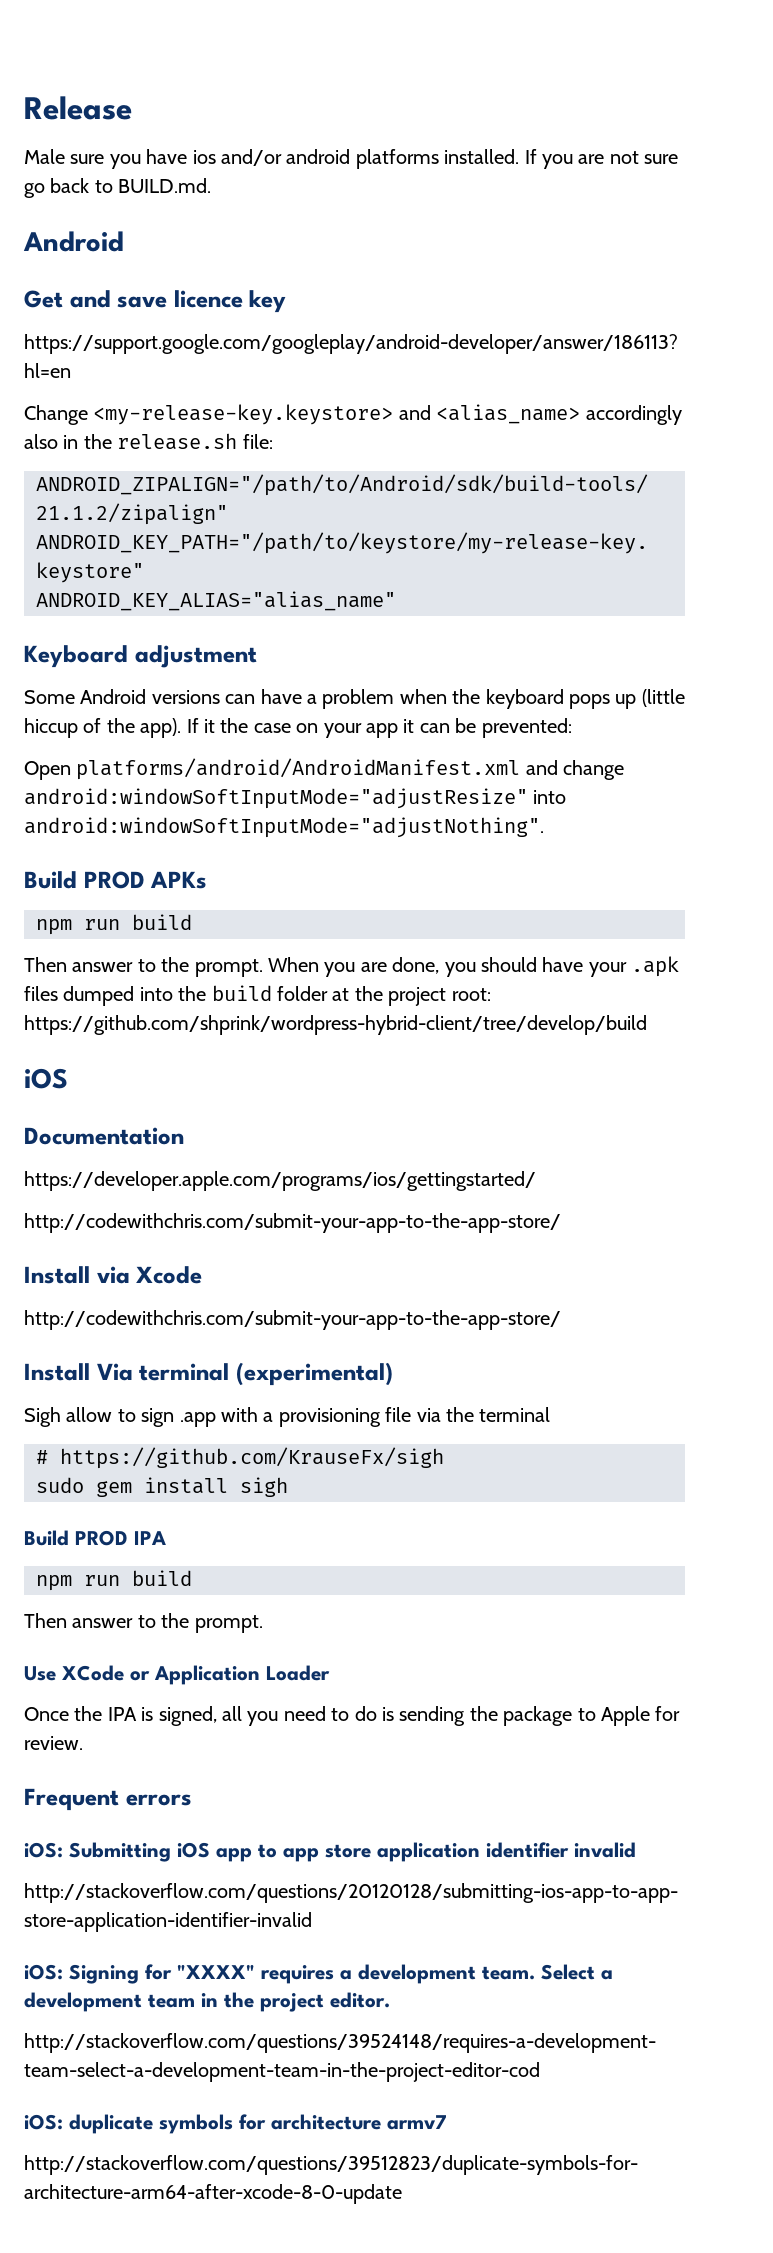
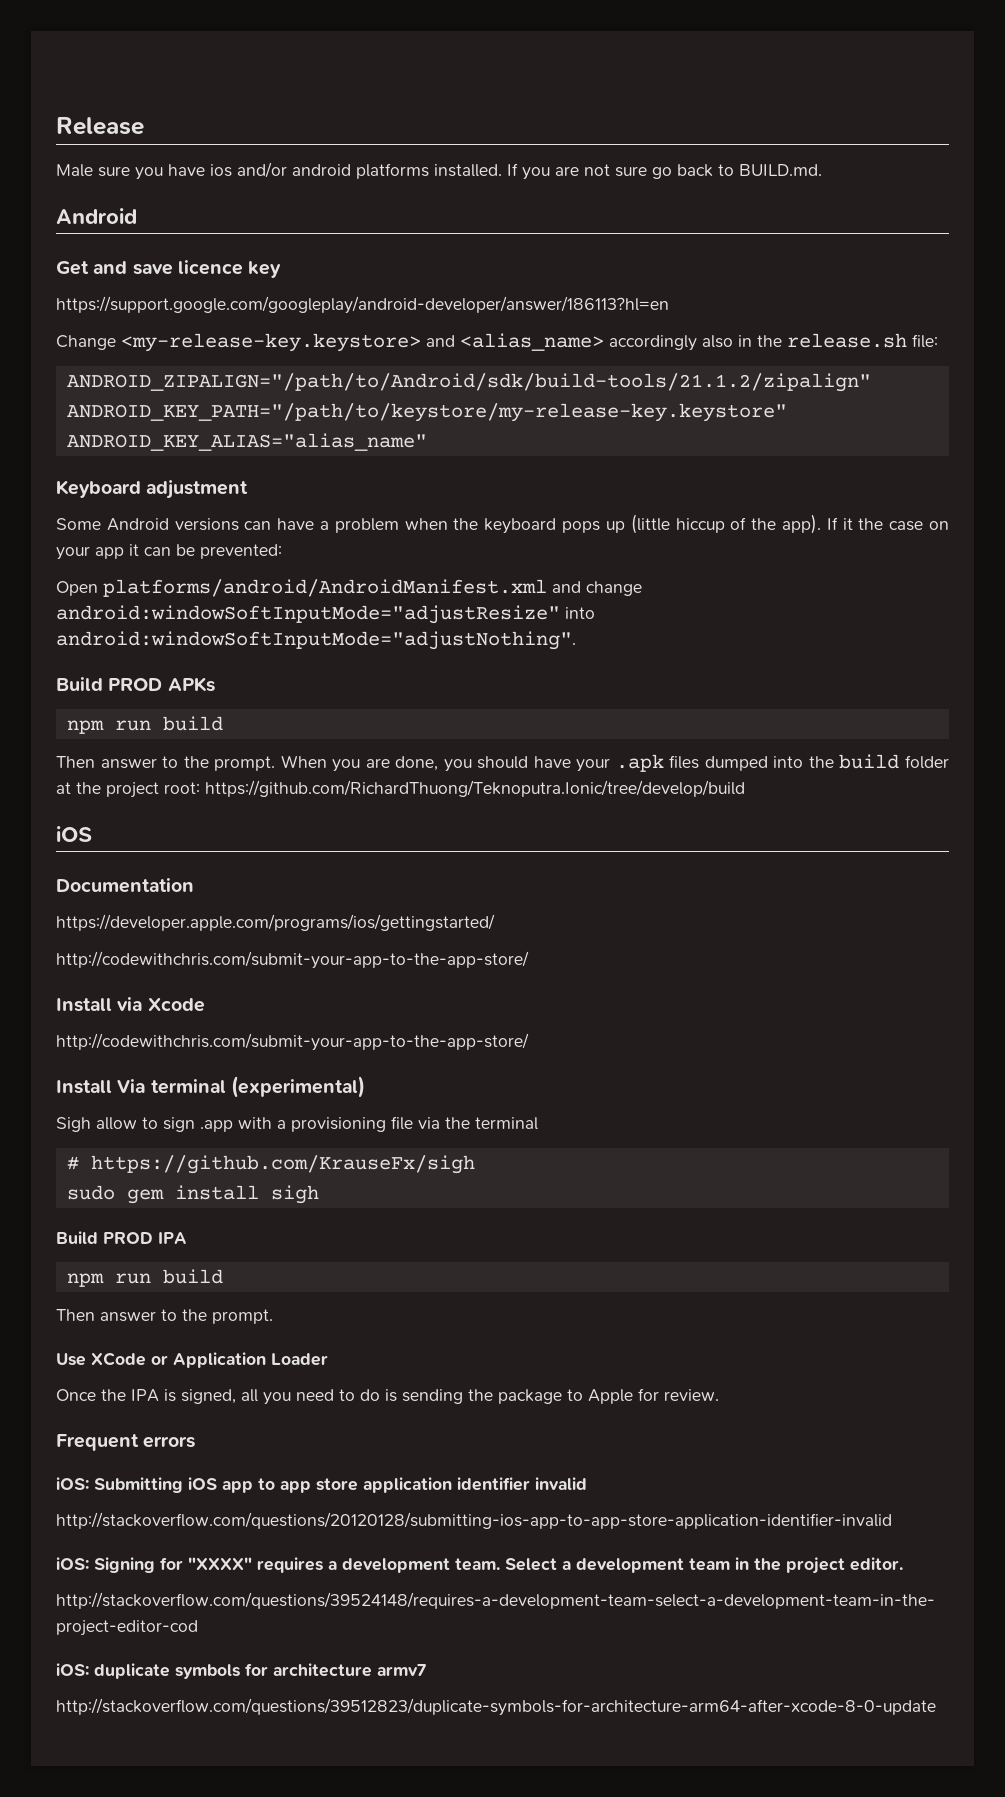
- When you are done, you should have your .apk files dumped into the build folder at the project root: https://github.com/shprink/wordpress-hybrid-client/tree/develop/build
+ When you are done, you should have your .apk files dumped into the build folder at the project root: https://github.com/RichardThuong/Teknoputra.Ionic/tree/develop/build

